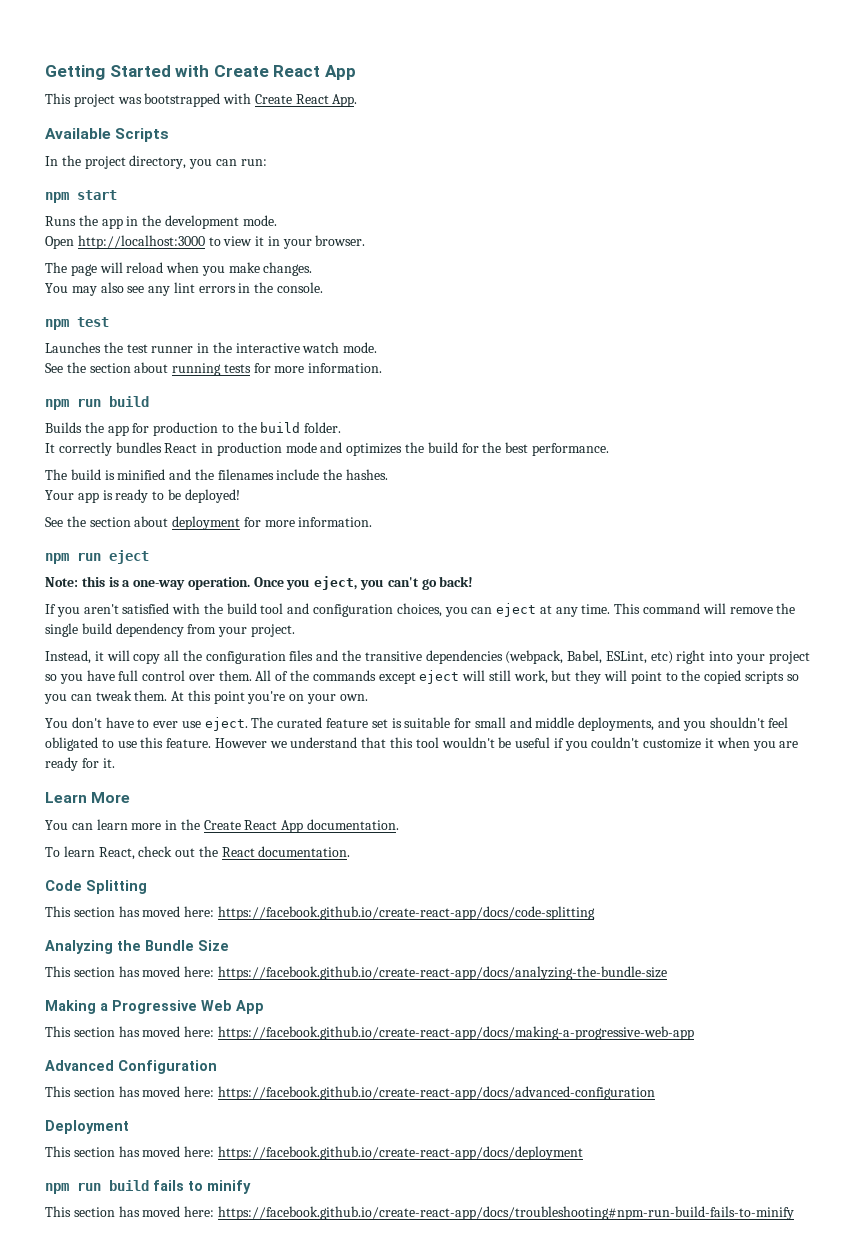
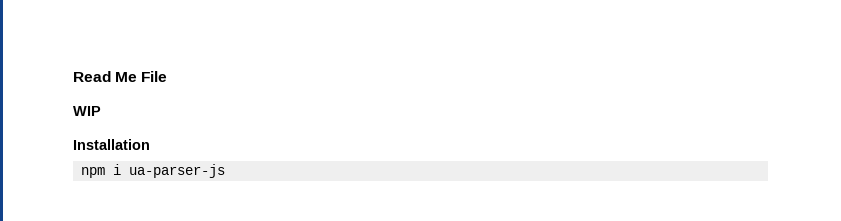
- Getting Started with Create React App
- This project was bootstrapped with Create React App.
- Available Scripts
- In the project directory, you can run:
- npm start
- Runs the app in the development mode.
- Open http://localhost:3000 to view it in your browser.
- The page will reload when you make changes.
- You may also see any lint errors in the console.
- npm test
- Launches the test runner in the interactive watch mode.
- See the section about running tests for more information.
- npm run build
- Builds the app for production to the build folder.
- It correctly bundles React in production mode and optimizes the build for the best performance.
- The build is minified and the filenames include the hashes.
- Your app is ready to be deployed!
- See the section about deployment for more information.
- npm run eject
- Note: this is a one-way operation. Once you eject, you can't go back!
- If you aren't satisfied with the build tool and configuration choices, you can eject at any time. This command will remove the single build dependency from your project.
- Instead, it will copy all the configuration files and the transitive dependencies (webpack, Babel, ESLint, etc) right into your project so you have full control over them. All of the commands except eject will still work, but they will point to the copied scripts so you can tweak them. At this point you're on your own.
- You don't have to ever use eject. The curated feature set is suitable for small and middle deployments, and you shouldn't feel obligated to use this feature. However we understand that this tool wouldn't be useful if you couldn't customize it when you are ready for it.
- Learn More
- You can learn more in the Create React App documentation.
- To learn React, check out the React documentation.
- Code Splitting
- This section has moved here: https://facebook.github.io/create-react-app/docs/code-splitting
- Analyzing the Bundle Size
- This section has moved here: https://facebook.github.io/create-react-app/docs/analyzing-the-bundle-size
- Making a Progressive Web App
- This section has moved here: https://facebook.github.io/create-react-app/docs/making-a-progressive-web-app
- Advanced Configuration
- This section has moved here: https://facebook.github.io/create-react-app/docs/advanced-configuration
- Deployment
- This section has moved here: https://facebook.github.io/create-react-app/docs/deployment
- npm run build fails to minify
- This section has moved here: https://facebook.github.io/create-react-app/docs/troubleshooting#npm-run-build-fails-to-minify
+ Read Me File
+ WIP
+ Installation
+ npm i ua-parser-js

